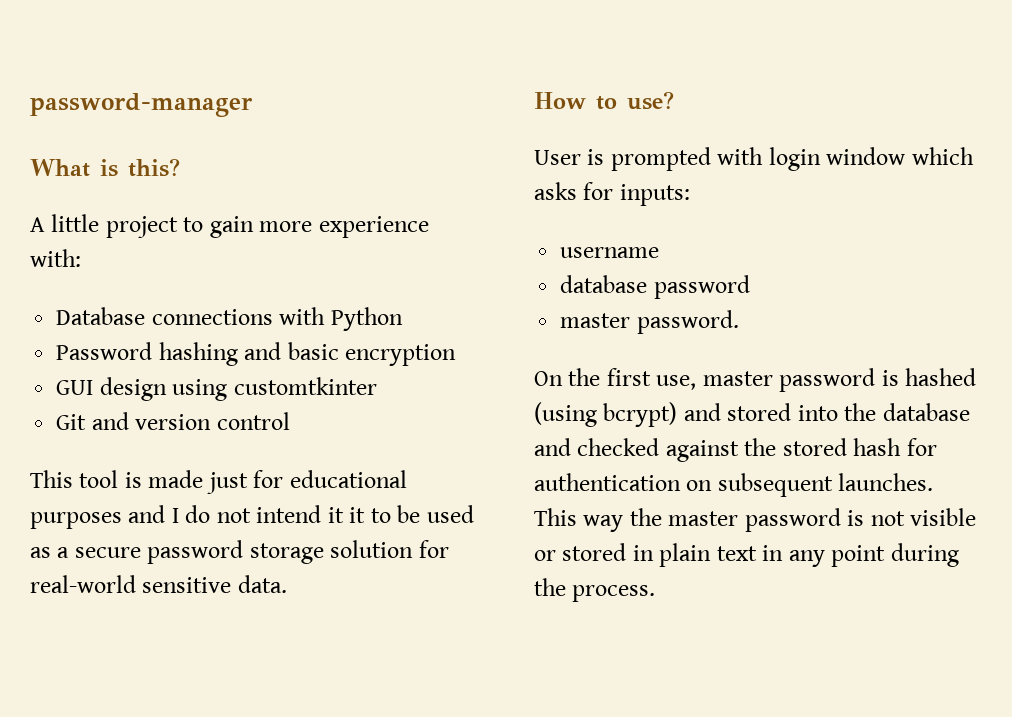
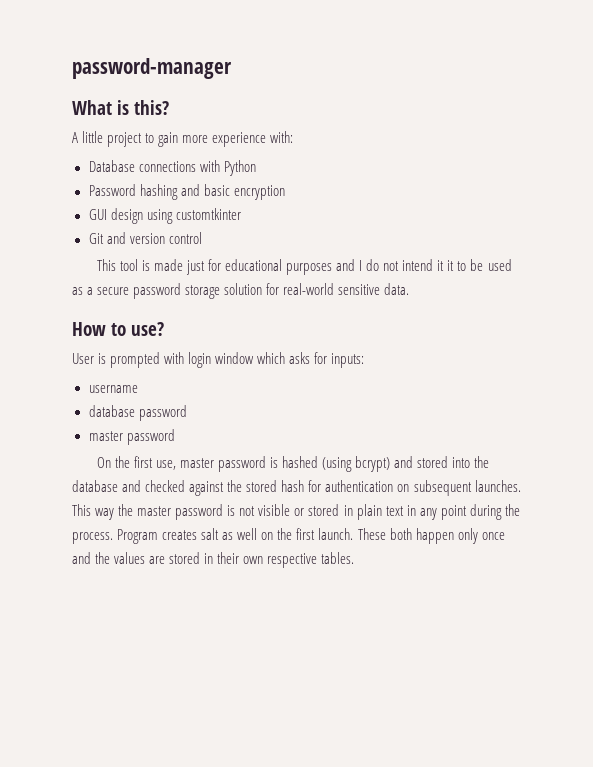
  database password
- master password.
+ master password
+ Program creates salt as well on the first launch. These both happen only once and the values are stored in their own respective tables.

